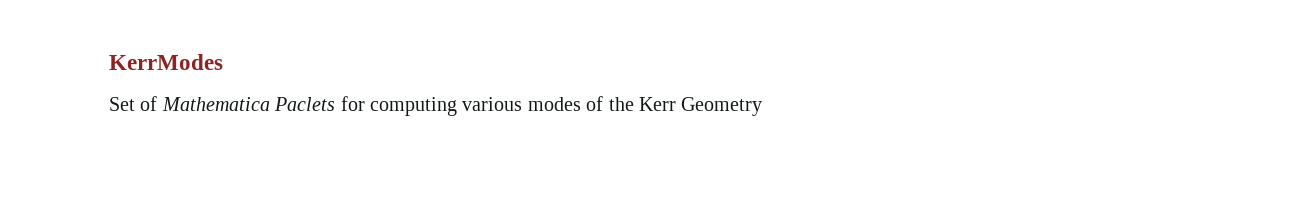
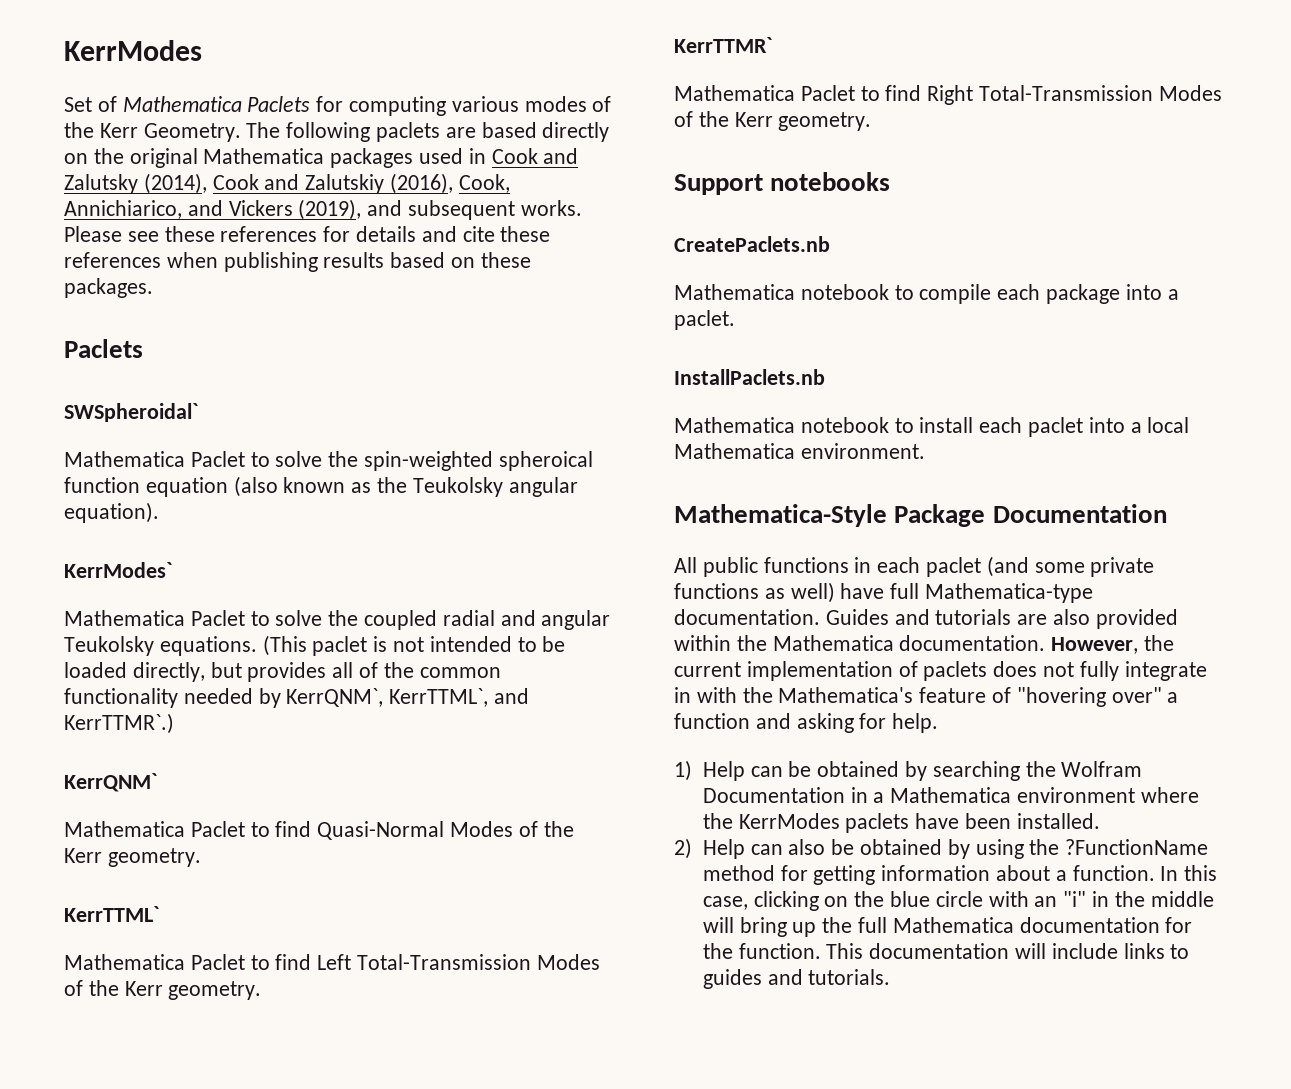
- Set of Mathematica Paclets for computing various modes of the Kerr Geometry
+ Set of Mathematica Paclets for computing various modes of the Kerr Geometry. The following paclets are based directly on the original Mathematica packages used in Cook and Zalutsky (2014), Cook and Zalutskiy (2016), Cook, Annichiarico, and Vickers (2019), and subsequent works. Please see these references for details and cite these references when publishing results based on these packages.
+ Paclets
+ SWSpheroidal`
+ Mathematica Paclet to solve the spin-weighted spheroical function equation (also known as the Teukolsky angular equation).
+ KerrModes`
+ Mathematica Paclet to solve the coupled radial and angular Teukolsky equations. (This paclet is not intended to be loaded directly, but provides all of the common functionality needed by KerrQNM`, KerrTTML`, and KerrTTMR`.)
+ KerrQNM`
+ Mathematica Paclet to find Quasi-Normal Modes of the Kerr geometry.
+ KerrTTML`
+ Mathematica Paclet to find Left Total-Transmission Modes of the Kerr geometry.
+ KerrTTMR`
+ Mathematica Paclet to find Right Total-Transmission Modes of the Kerr geometry.
+ Support notebooks
+ CreatePaclets.nb
+ Mathematica notebook to compile each package into a paclet.
+ InstallPaclets.nb
+ Mathematica notebook to install each paclet into a local Mathematica environment.
+ Mathematica-Style Package Documentation
+ All public functions in each paclet (and some private functions as well) have full Mathematica-type documentation. Guides and tutorials are also provided within the Mathematica documentation. However, the current implementation of paclets does not fully integrate in with the Mathematica's feature of "hovering over" a function and asking for help.
+ 1) Help can be obtained by searching the Wolfram Documentation in a Mathematica environment where the KerrModes paclets have been installed.
+ 2) Help can also be obtained by using the ?FunctionName method for getting information about a function. In this case, clicking on the blue circle with an "i" in the middle will bring up the full Mathematica documentation for the function. This documentation will include links to guides and tutorials.

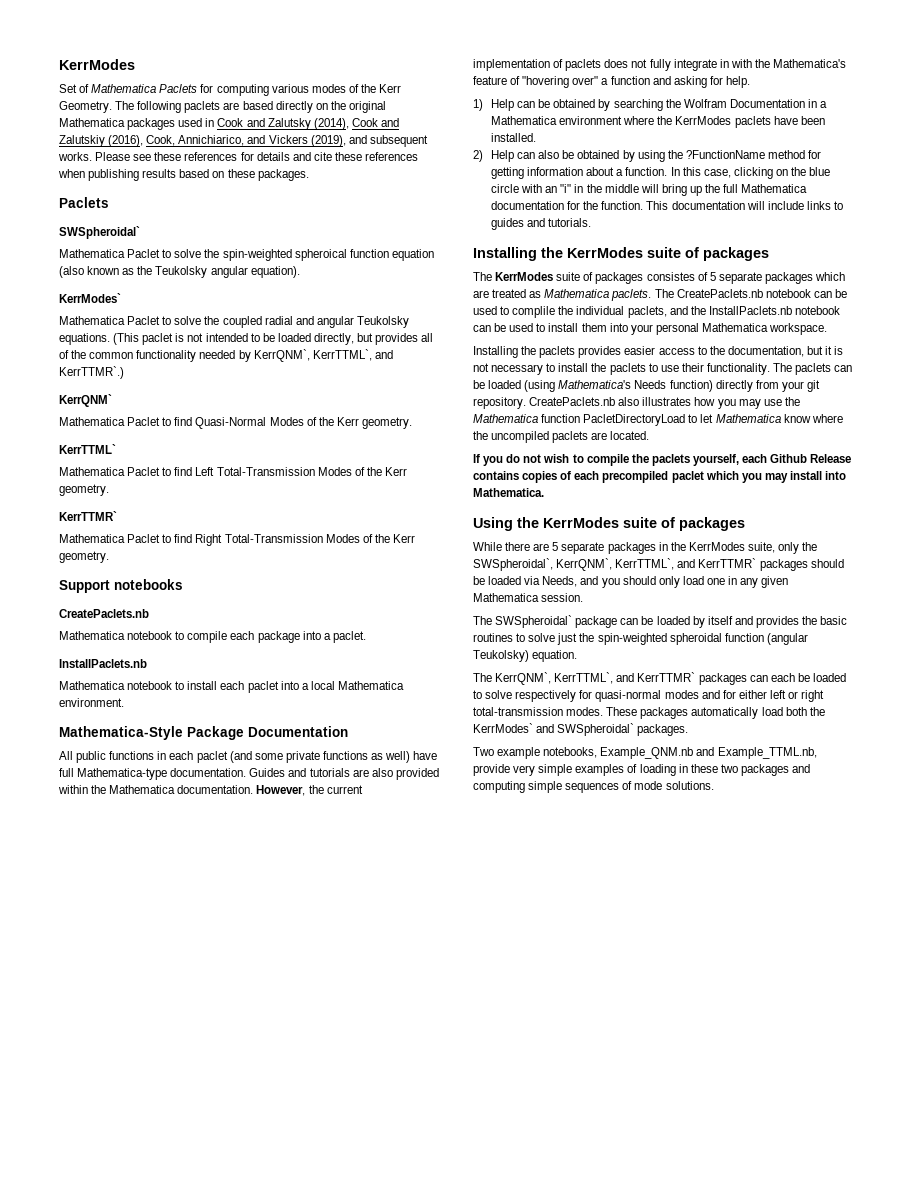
+ Installing the KerrModes suite of packages
+ The KerrModes suite of packages consistes of 5 separate packages which are treated as Mathematica paclets. The CreatePaclets.nb notebook can be used to complile the individual paclets, and the InstallPaclets.nb notebook can be used to install them into your personal Mathematica workspace.
+ Installing the paclets provides easier access to the documentation, but it is not necessary to install the paclets to use their functionality. The paclets can be loaded (using Mathematica's Needs function) directly from your git repository. CreatePaclets.nb also illustrates how you may use the Mathematica function PacletDirectoryLoad to let Mathematica know where the uncompiled paclets are located.
+ If you do not wish to compile the paclets yourself, each Github Release contains copies of each precompiled paclet which you may install into Mathematica.
+ Using the KerrModes suite of packages
+ While there are 5 separate packages in the KerrModes suite, only the SWSpheroidal`, KerrQNM`, KerrTTML`, and KerrTTMR` packages should be loaded via Needs, and you should only load one in any given Mathematica session.
+ The SWSpheroidal` package can be loaded by itself and provides the basic routines to solve just the spin-weighted spheroidal function (angular Teukolsky) equation.
+ The KerrQNM`, KerrTTML`, and KerrTTMR` packages can each be loaded to solve respectively for quasi-normal modes and for either left or right total-transmission modes. These packages automatically load both the KerrModes` and SWSpheroidal` packages.
+ Two example notebooks, Example_QNM.nb and Example_TTML.nb, provide very simple examples of loading in these two packages and computing simple sequences of mode solutions.

